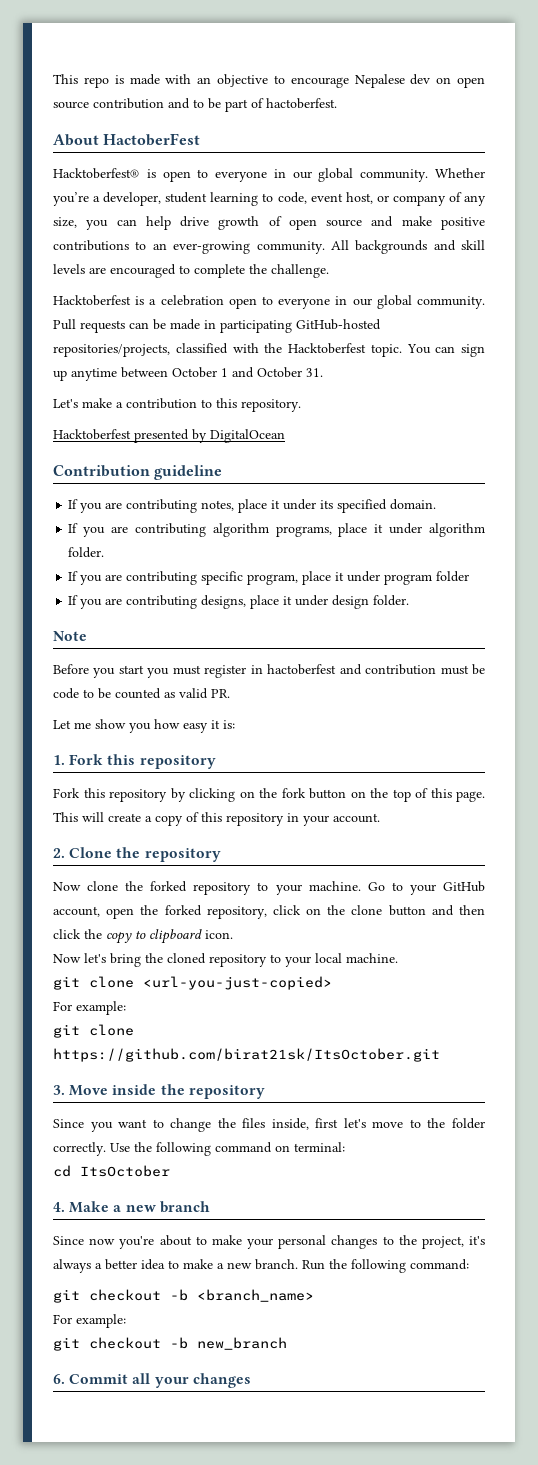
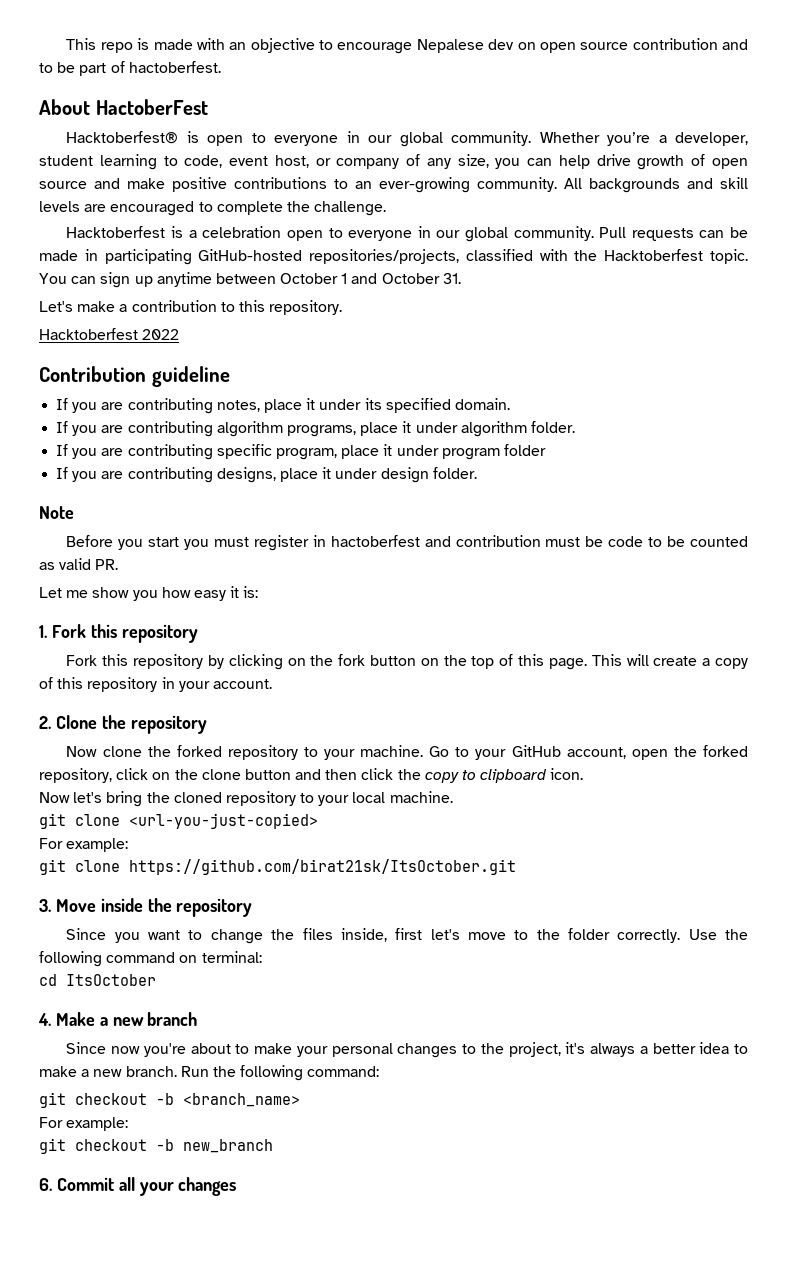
- Hacktoberfest presented by DigitalOcean
+ Hacktoberfest 2022

